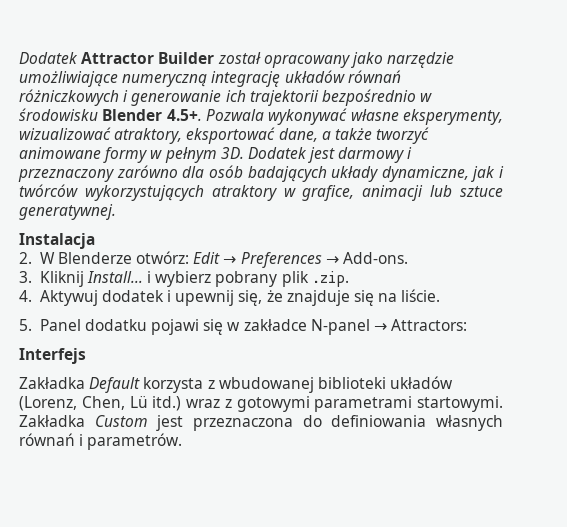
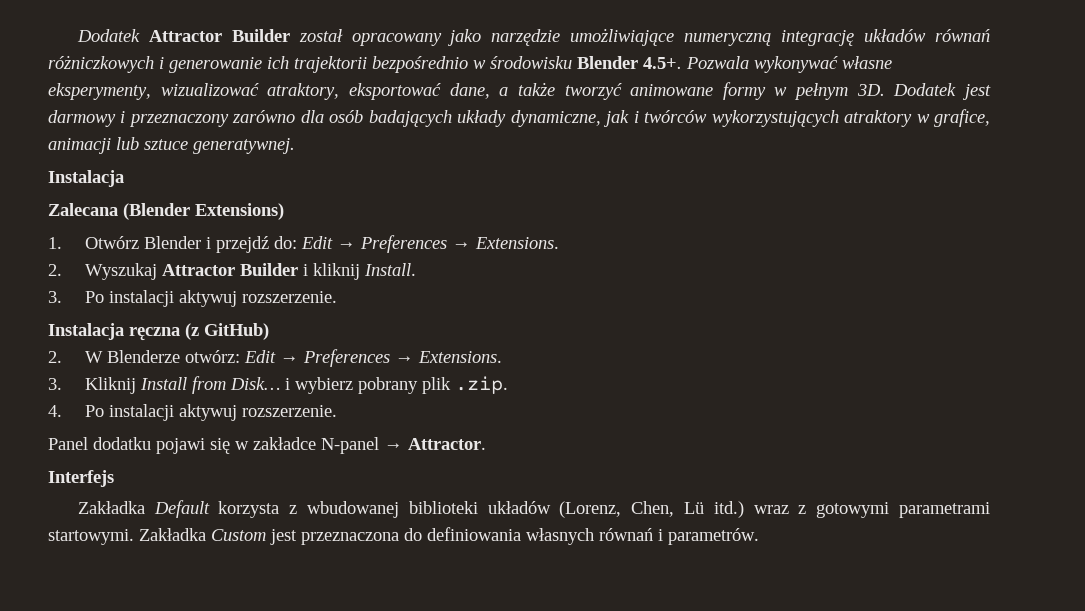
+ Zalecana (Blender Extensions)
+ 1. Otwórz Blender i przejdź do: Edit → Preferences → Extensions.
+ 2. Wyszukaj Attractor Builder i kliknij Install.
+ 3. Po instalacji aktywuj rozszerzenie.
+ Instalacja ręczna (z GitHub)
- 2. W Blenderze otwórz: Edit → Preferences → Add-ons.
+ 2. W Blenderze otwórz: Edit → Preferences → Extensions.
- 3. Kliknij Install… i wybierz pobrany plik .zip.
+ 3. Kliknij Install from Disk… i wybierz pobrany plik .zip.
- 4. Aktywuj dodatek i upewnij się, że znajduje się na liście.
- 5. Panel dodatku pojawi się w zakładce N-panel → Attractors:
+ 4. Po instalacji aktywuj rozszerzenie.
+ Panel dodatku pojawi się w zakładce N-panel → Attractor.

